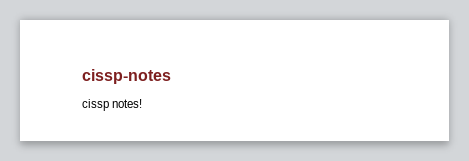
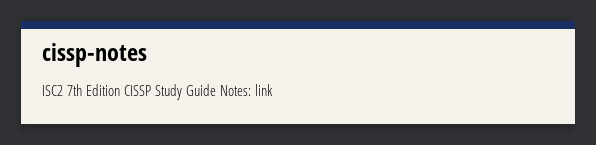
- cissp notes!
+ ISC2 7th Edition CISSP Study Guide Notes: link

